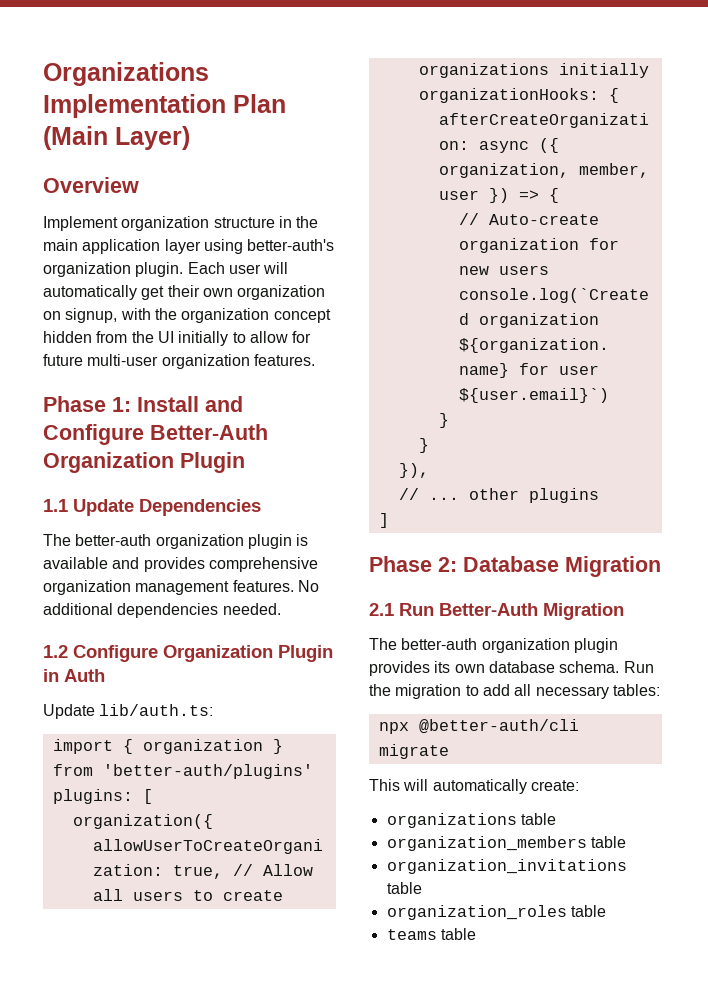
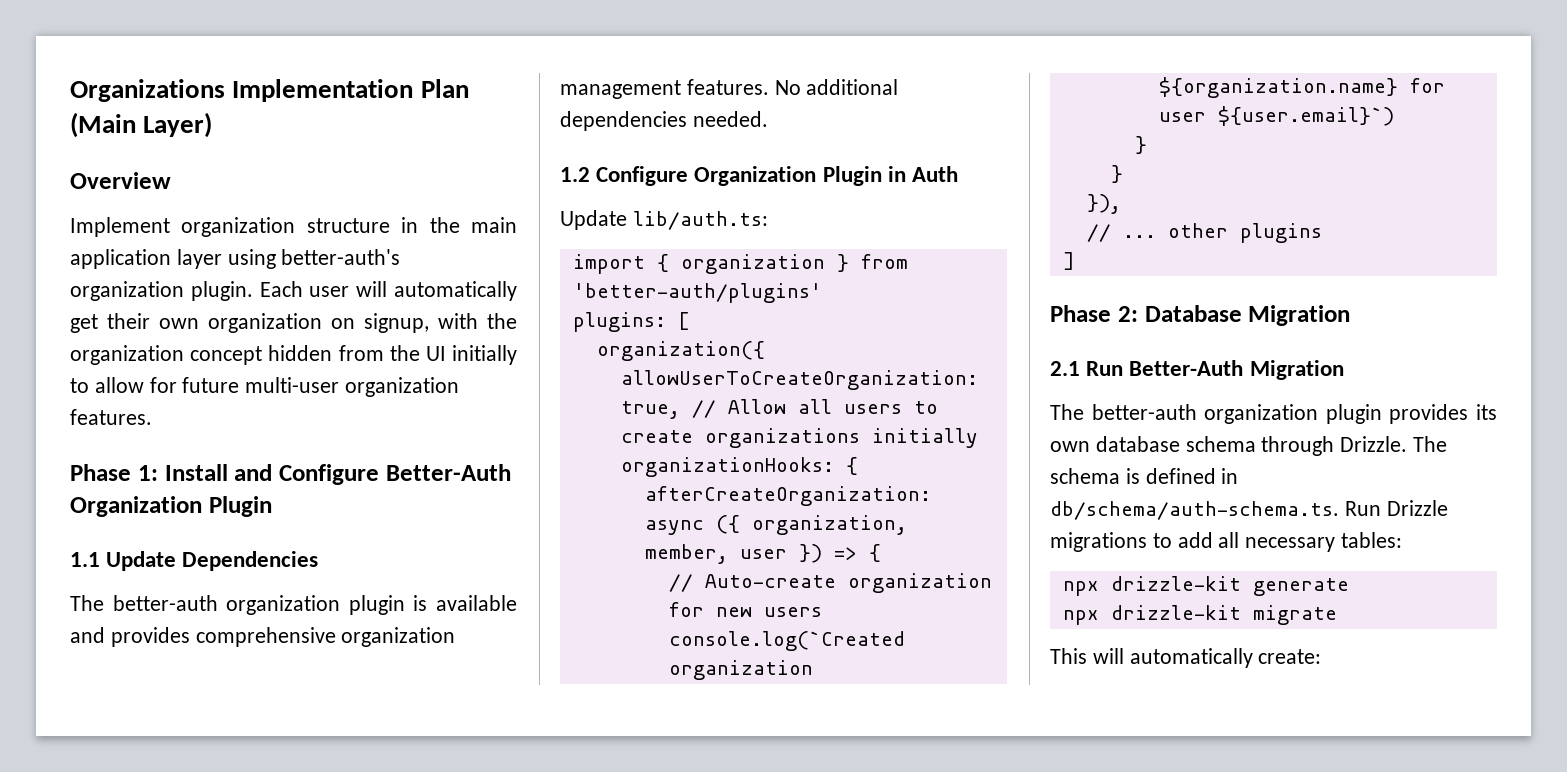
- The better-auth organization plugin provides its own database schema. Run the migration to add all necessary tables:
+ The better-auth organization plugin provides its own database schema through Drizzle. The schema is defined in db/schema/auth-schema.ts. Run Drizzle migrations to add all necessary tables:
- npx @better-auth/cli migrate
+ npx drizzle-kit generate
+ npx drizzle-kit migrate
- organizations table
- organization_members table
- organization_invitations table
- organization_roles table
- teams table

